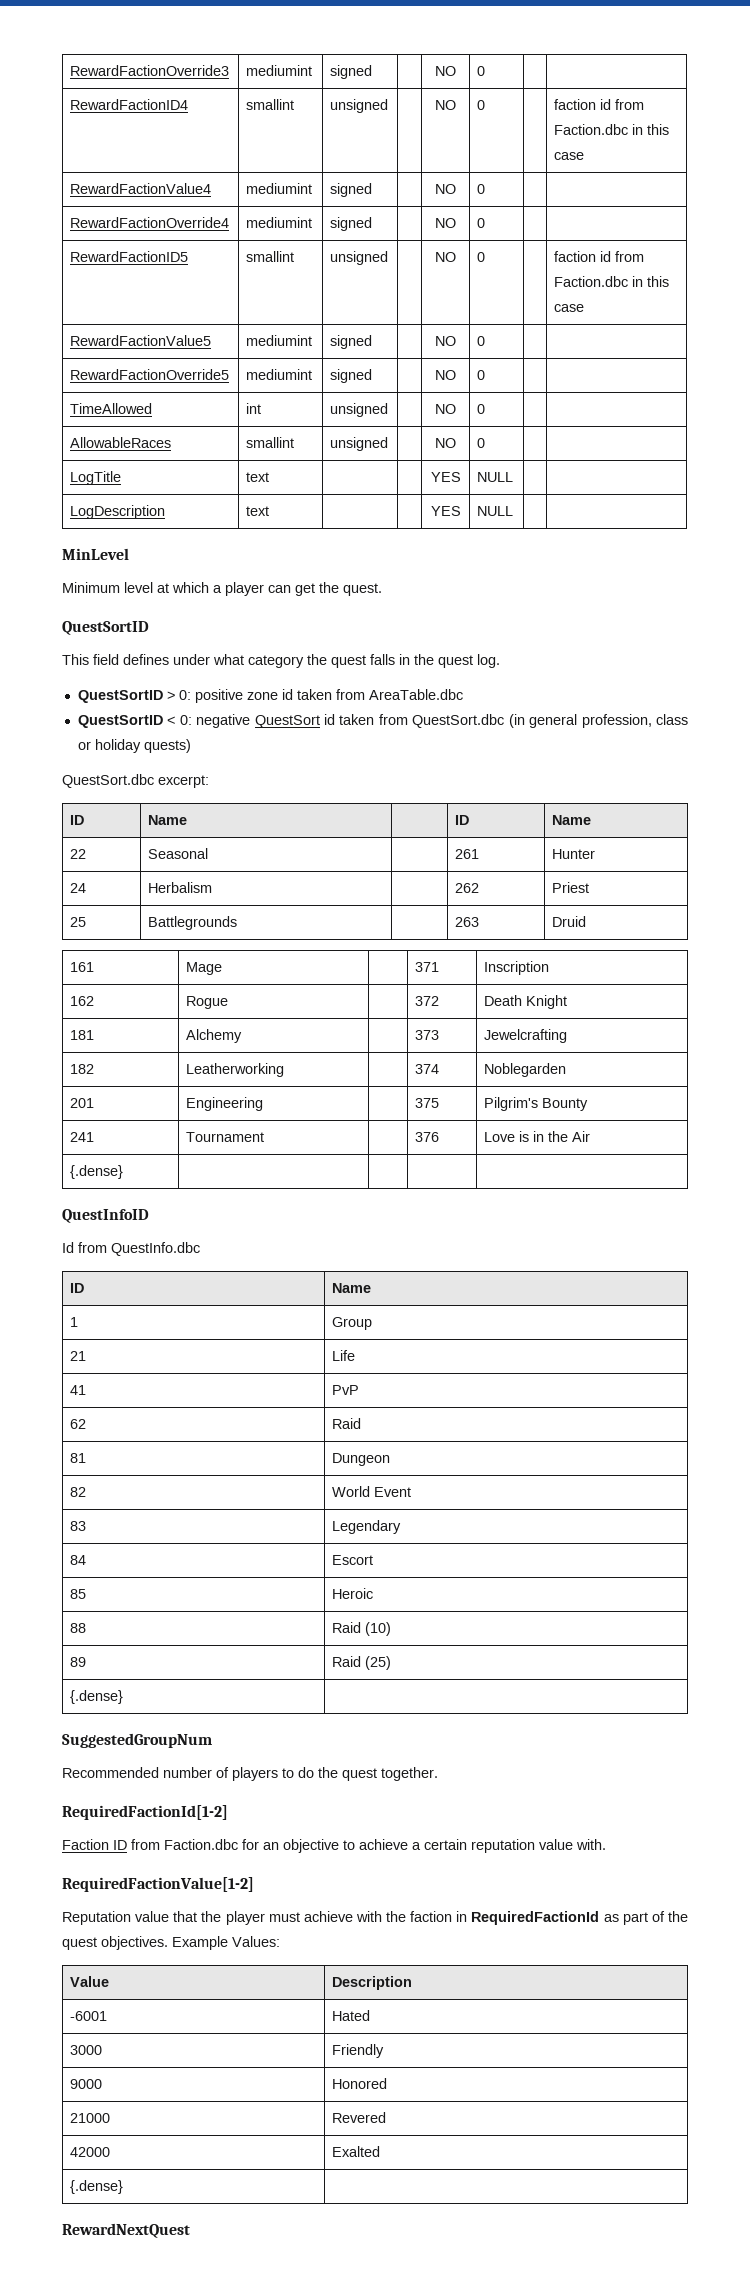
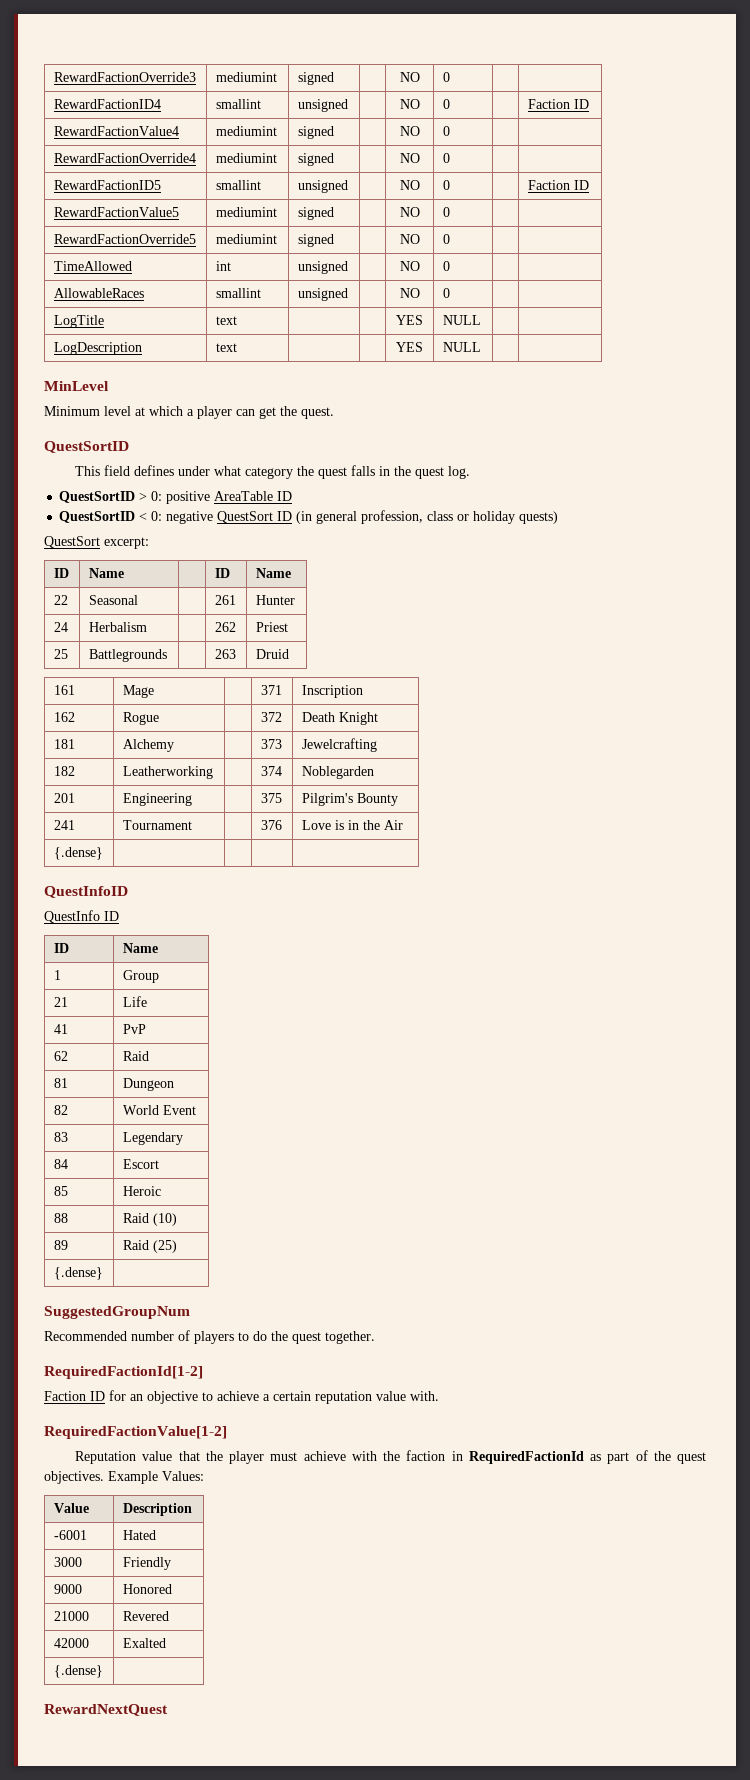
- RewardFactionID4 | smallint | unsigned | | NO | 0 | | faction id from Faction.dbc in this case
+ RewardFactionID4 | smallint | unsigned | | NO | 0 | | Faction ID
- RewardFactionID5 | smallint | unsigned | | NO | 0 | | faction id from Faction.dbc in this case
+ RewardFactionID5 | smallint | unsigned | | NO | 0 | | Faction ID
- QuestSortID > 0: positive zone id taken from AreaTable.dbc
+ QuestSortID > 0: positive AreaTable ID
- QuestSortID < 0: negative QuestSort id taken from QuestSort.dbc (in general profession, class or holiday quests)
+ QuestSortID < 0: negative QuestSort ID (in general profession, class or holiday quests)
- QuestSort.dbc excerpt:
+ QuestSort excerpt:
- Id from QuestInfo.dbc
+ QuestInfo ID
- Faction ID from Faction.dbc for an objective to achieve a certain reputation value with.
+ Faction ID for an objective to achieve a certain reputation value with.

